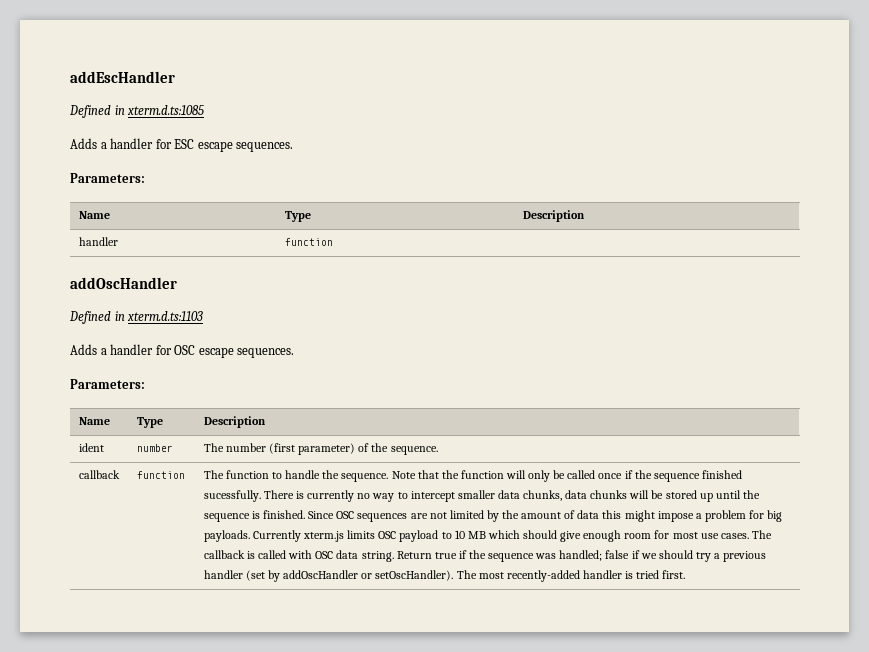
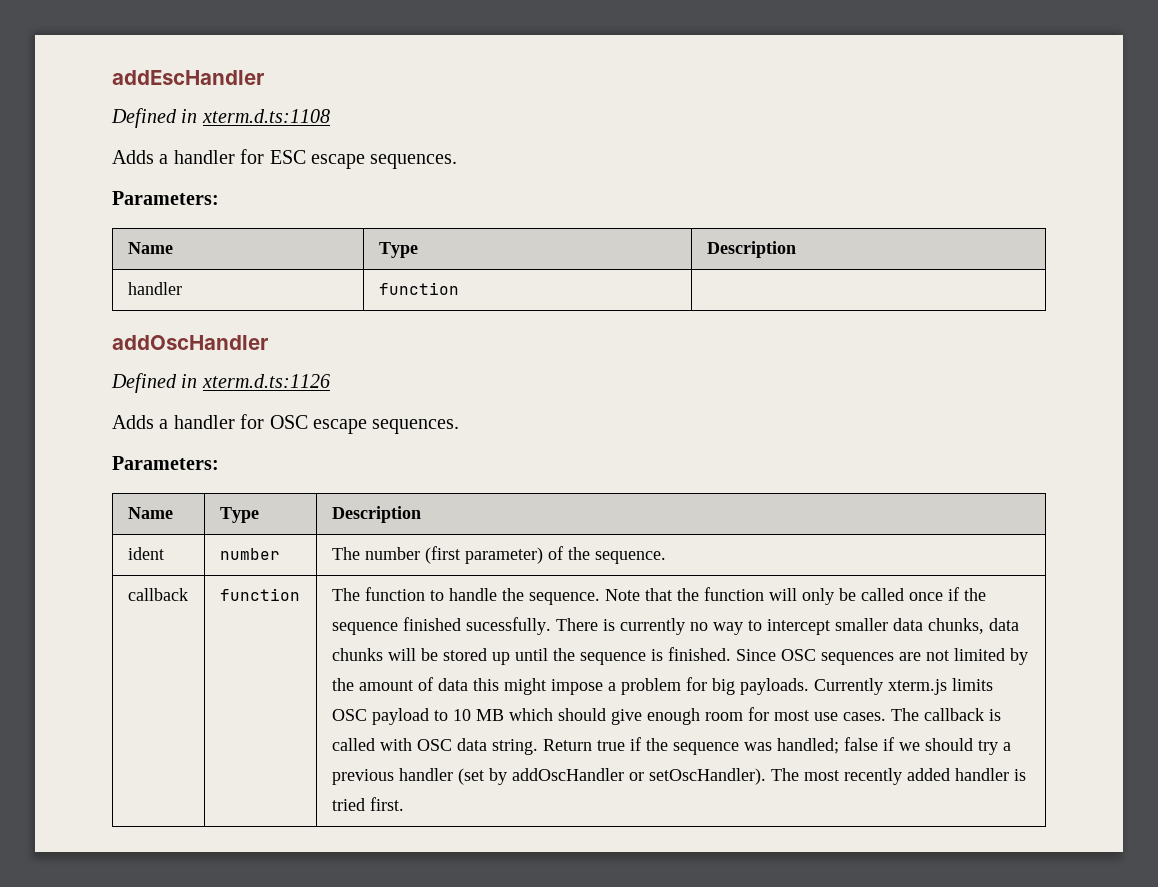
- Defined in xterm.d.ts:1085
+ Defined in xterm.d.ts:1108
- Defined in xterm.d.ts:1103
+ Defined in xterm.d.ts:1126
- The most recently-added handler is tried first.
+ The most recently added handler is tried first.

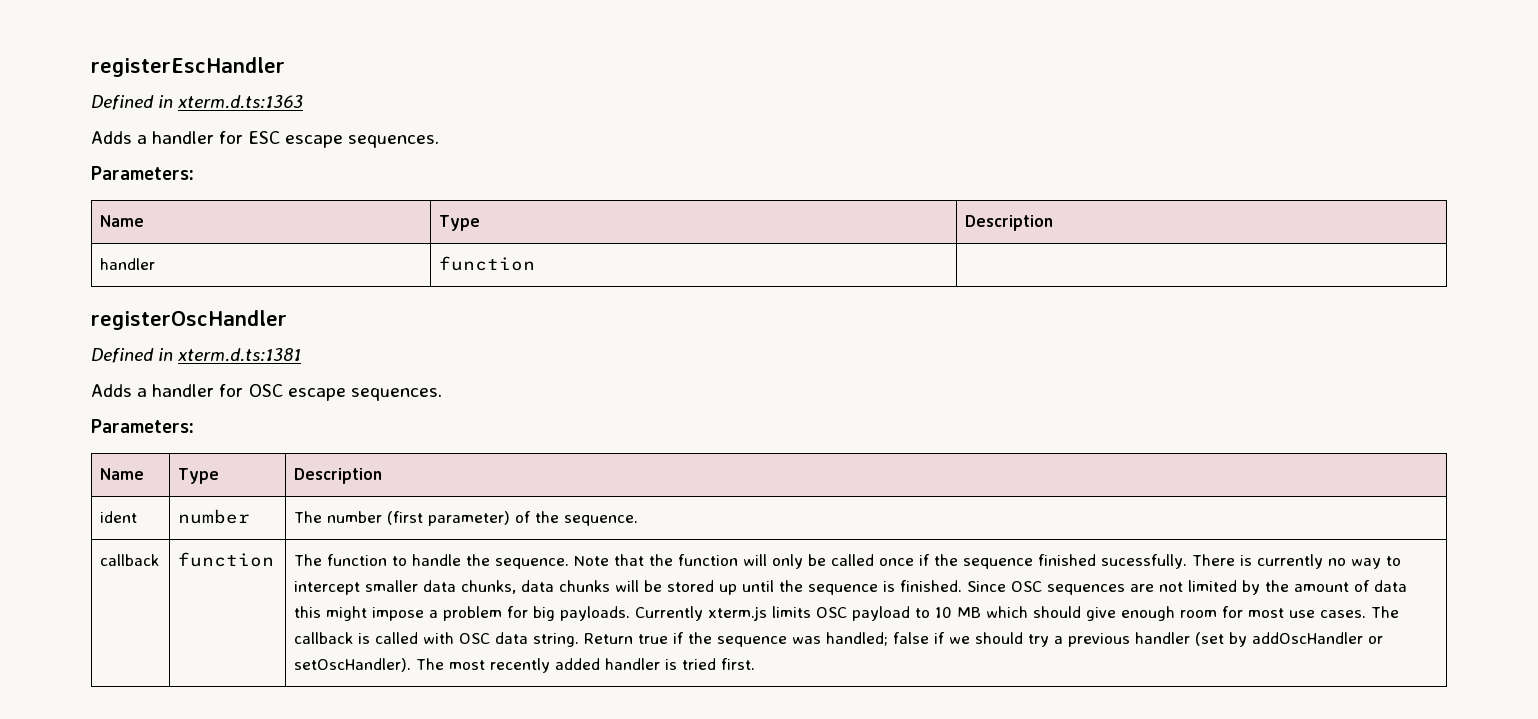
- addEscHandler
- Defined in xterm.d.ts:1108
+ registerEscHandler
+ Defined in xterm.d.ts:1363
  handler | function |
- addOscHandler
- Defined in xterm.d.ts:1126
+ registerOscHandler
+ Defined in xterm.d.ts:1381

